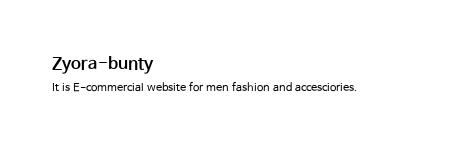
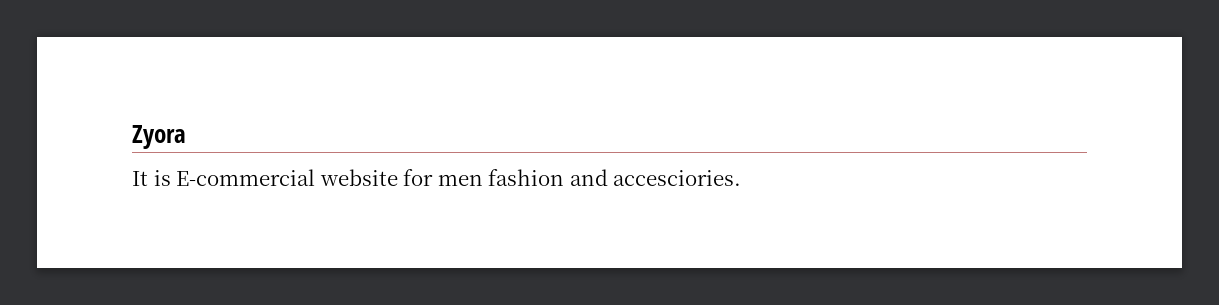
- Zyora-bunty
+ Zyora

